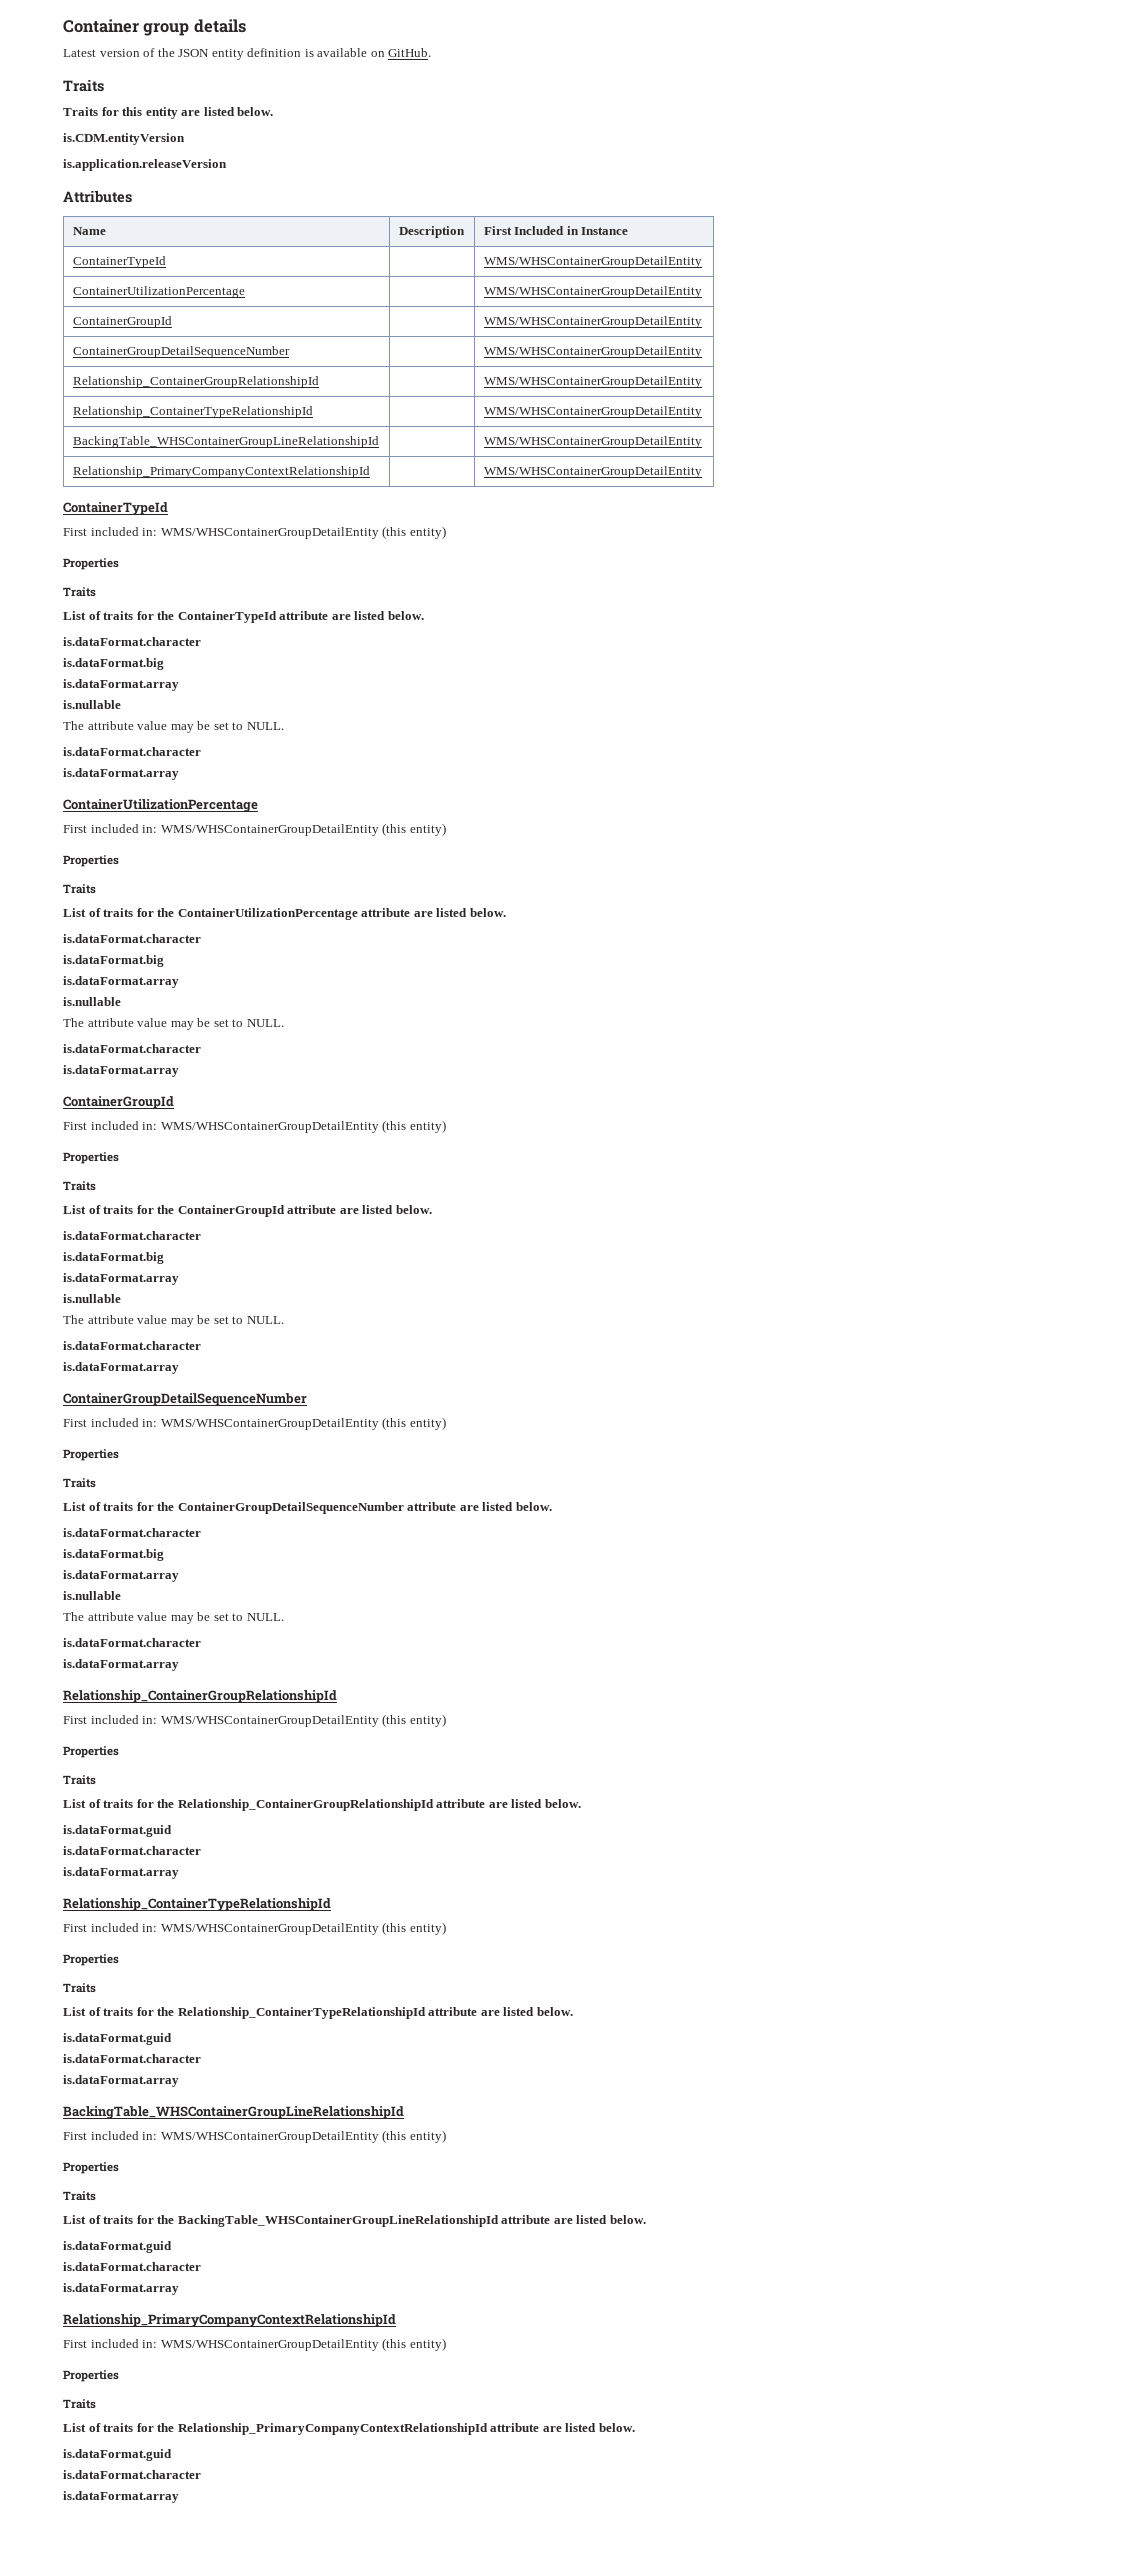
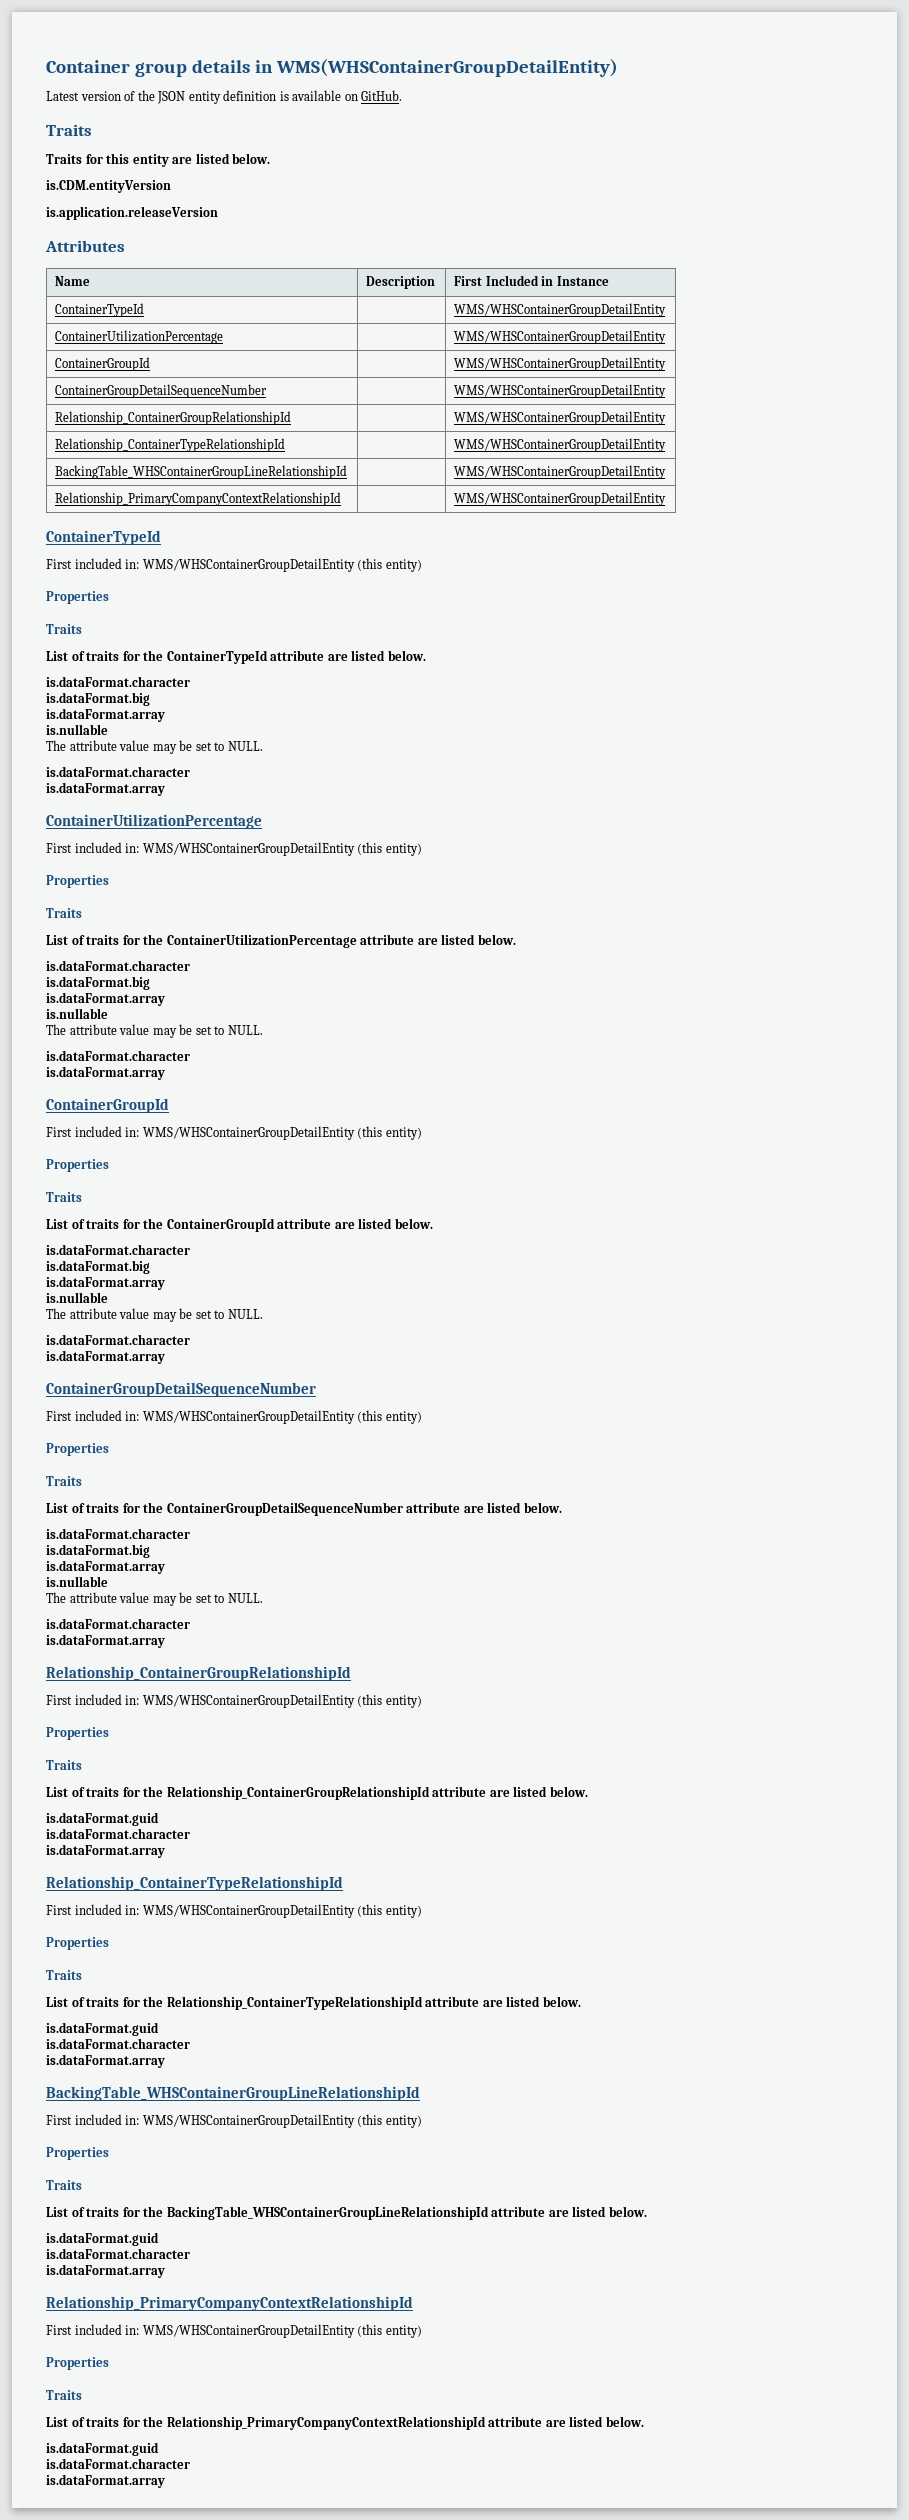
- Container group details
+ Container group details in WMS(WHSContainerGroupDetailEntity)

